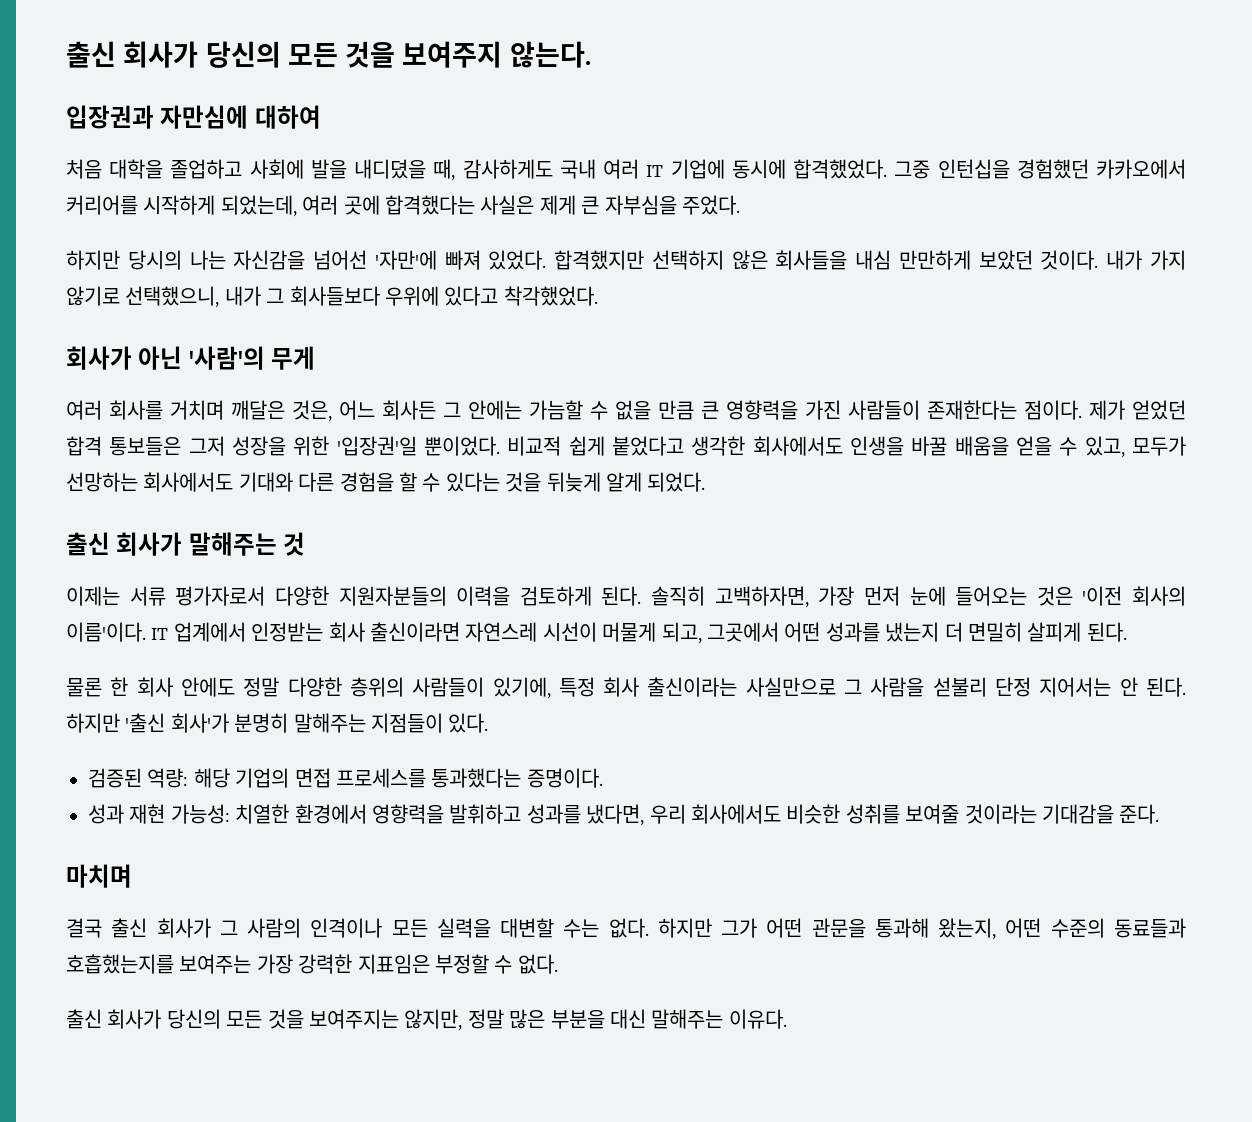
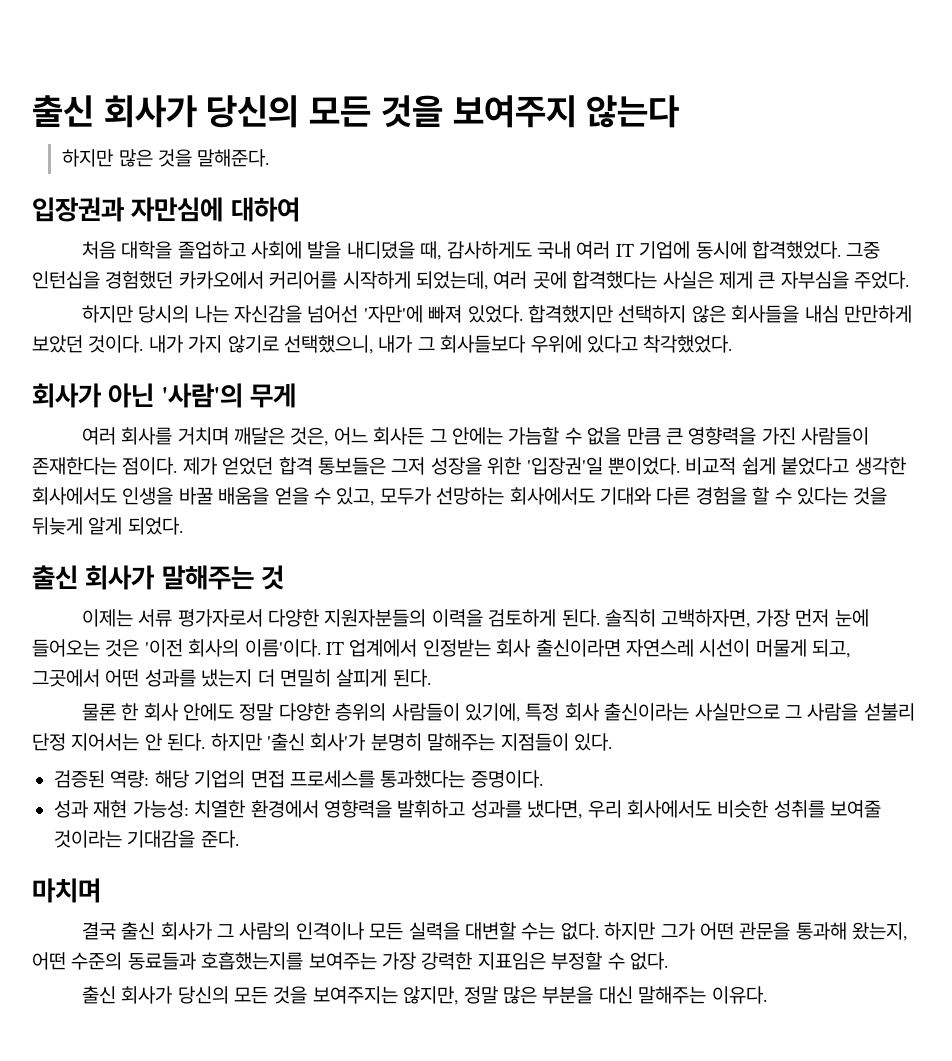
- 출신 회사가 당신의 모든 것을 보여주지 않는다.
+ 출신 회사가 당신의 모든 것을 보여주지 않는다
+ 하지만 많은 것을 말해준다.

